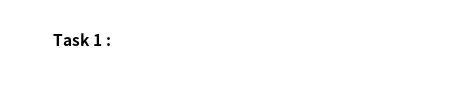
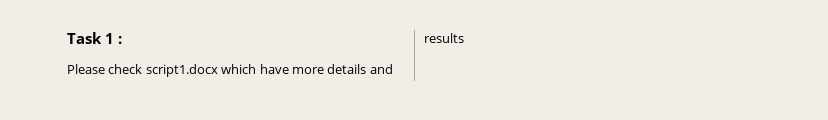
+ Please check script1.docx which have more details and results

